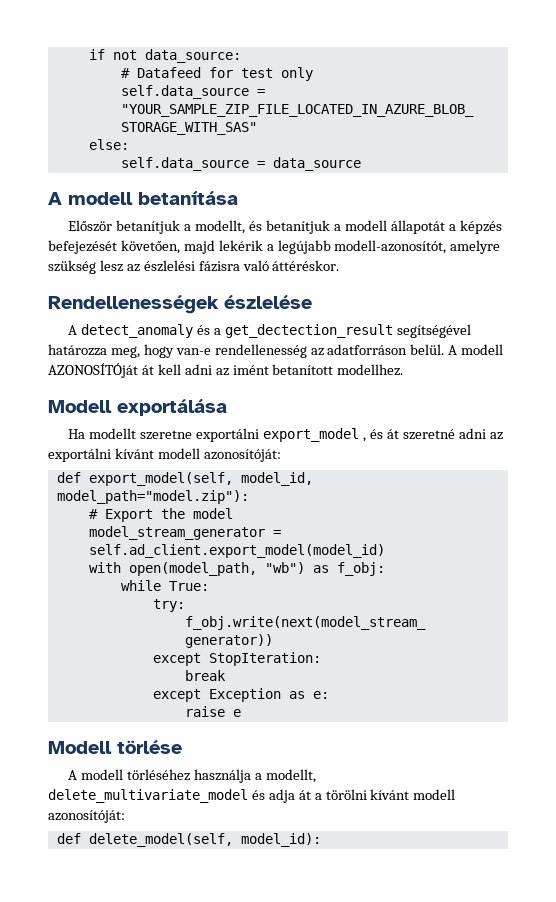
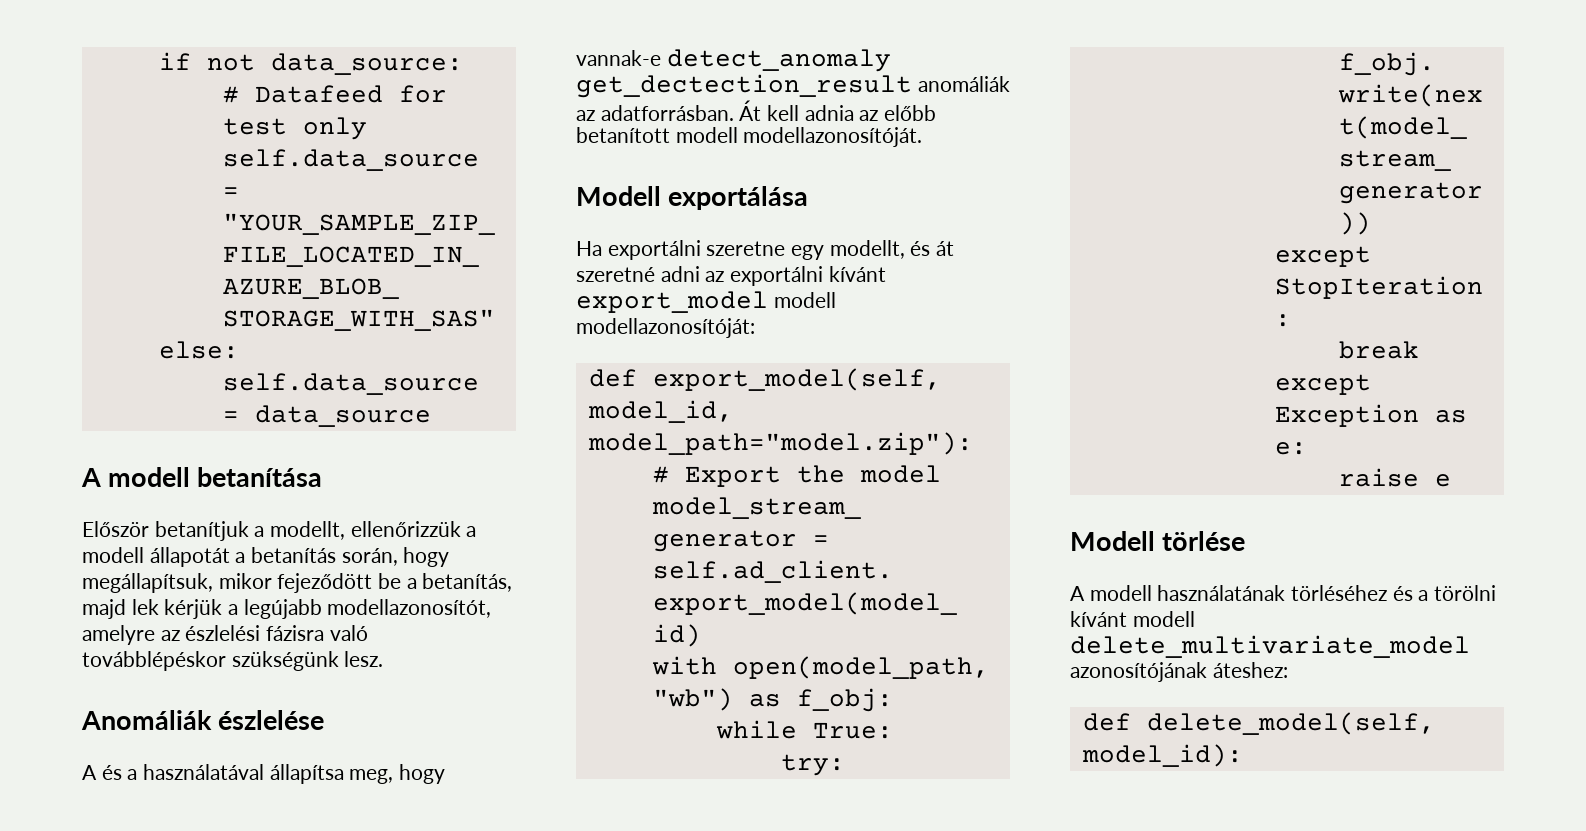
- Először betanítjuk a modellt, és betanítjuk a modell állapotát a képzés befejezését követően, majd lekérik a legújabb modell-azonosítót, amelyre szükség lesz az észlelési fázisra való áttéréskor.
- Rendellenességek észlelése
+ Először betanítjuk a modellt, ellenőrizzük a modell állapotát a betanítás során, hogy megállapítsuk, mikor fejeződött be a betanítás, majd lek kérjük a legújabb modellazonosítót, amelyre az észlelési fázisra való továbblépéskor szükségünk lesz.
+ Anomáliák észlelése
- A detect_anomaly és a get_dectection_result segítségével határozza meg, hogy van-e rendellenesség az adatforráson belül. A modell AZONOSÍTÓját át kell adni az imént betanított modellhez.
+ A és a használatával állapítsa meg, hogy vannak-e detect_anomaly get_dectection_result anomáliák az adatforrásban. Át kell adnia az előbb betanított modell modellazonosítóját.
  Modell exportálása
- Ha modellt szeretne exportálni export_model , és át szeretné adni az exportálni kívánt modell azonosítóját:
+ Ha exportálni szeretne egy modellt, és át szeretné adni az exportálni kívánt export_model modell modellazonosítóját:
- A modell törléséhez használja a modellt, delete_multivariate_model és adja át a törölni kívánt modell azonosítóját:
+ A modell használatának törléséhez és a törölni kívánt modell delete_multivariate_model azonosítójának áteshez:

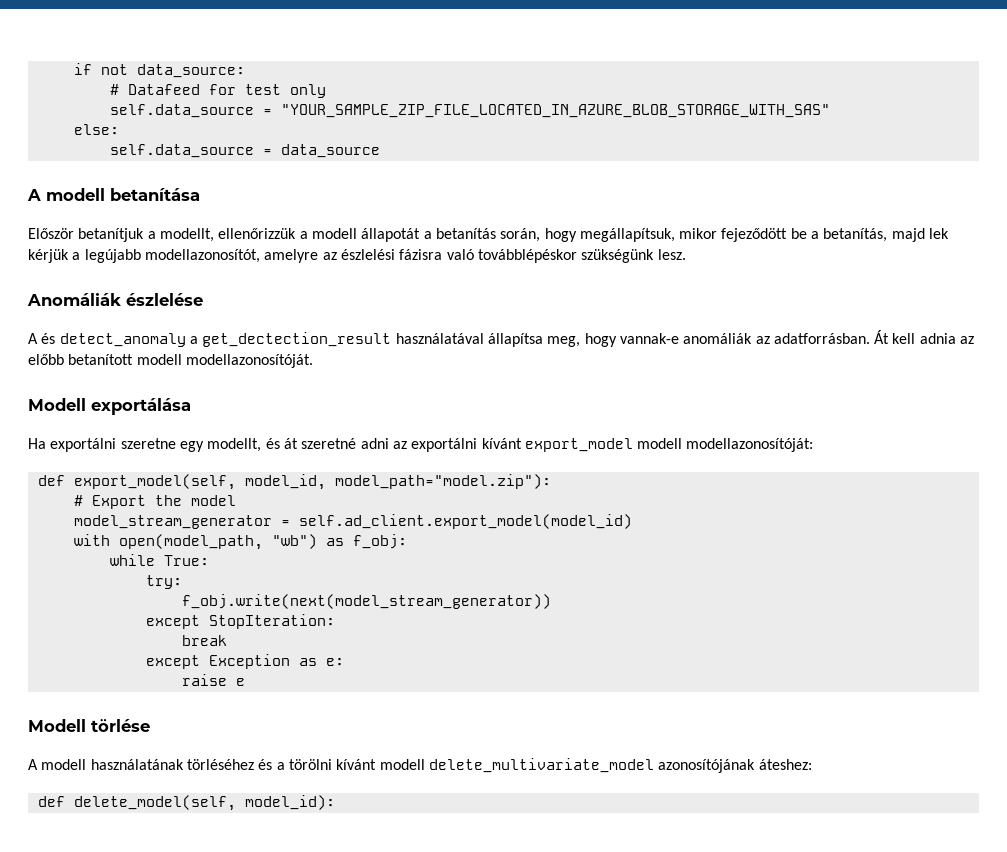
- A és a használatával állapítsa meg, hogy vannak-e detect_anomaly get_dectection_result anomáliák az adatforrásban.
+ A és detect_anomaly a get_dectection_result használatával állapítsa meg, hogy vannak-e anomáliák az adatforrásban.

